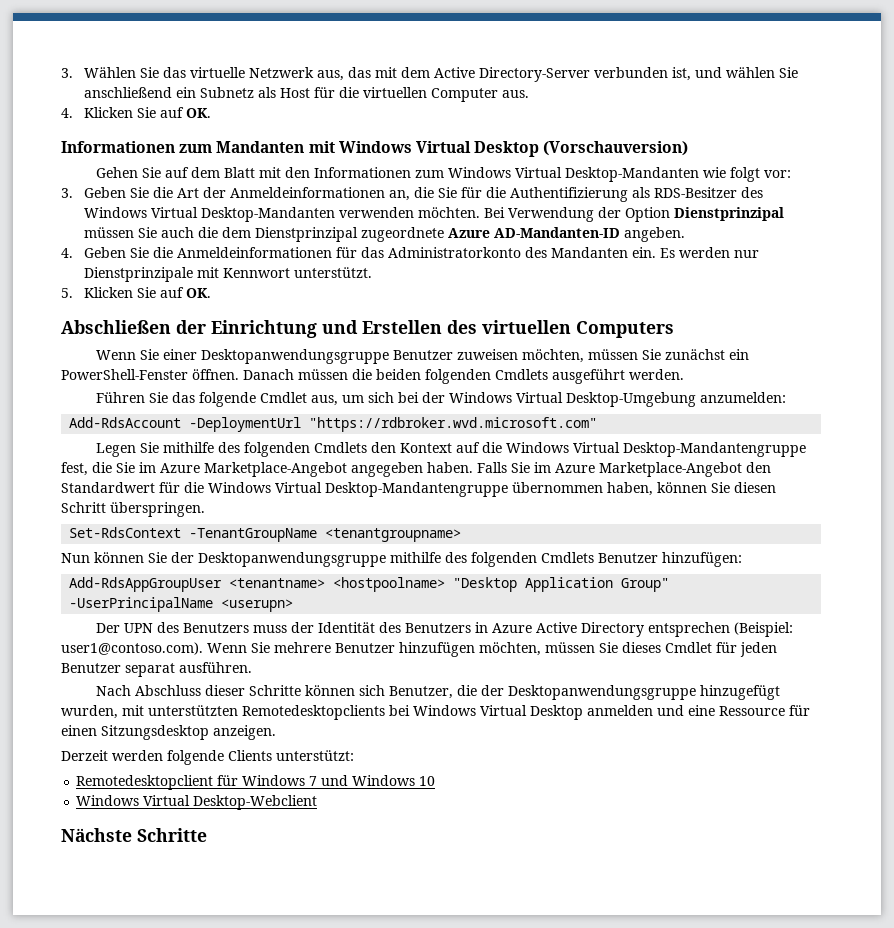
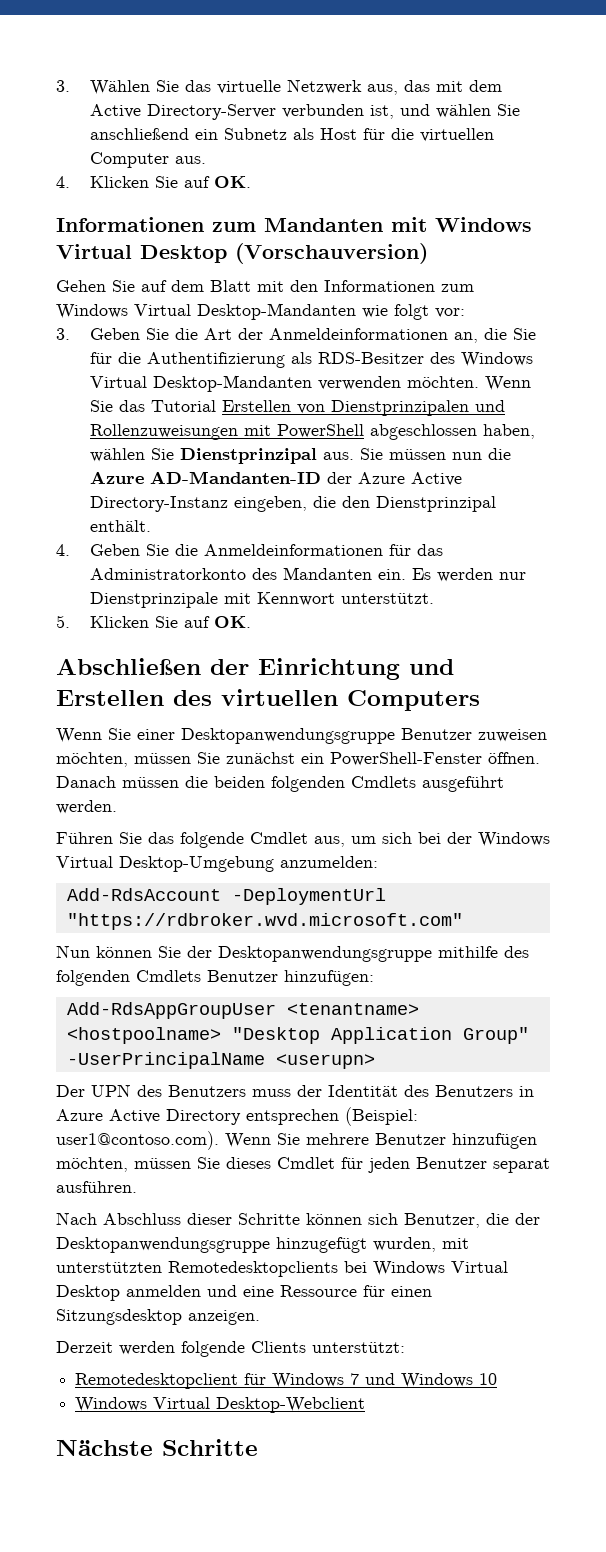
- Bei Verwendung der Option Dienstprinzipal müssen Sie auch die dem Dienstprinzipal zugeordnete Azure AD-Mandanten-ID angeben.
+ Wenn Sie das Tutorial Erstellen von Dienstprinzipalen und Rollenzuweisungen mit PowerShell abgeschlossen haben, wählen Sie Dienstprinzipal aus. Sie müssen nun die Azure AD-Mandanten-ID der Azure Active Directory-Instanz eingeben, die den Dienstprinzipal enthält.
- Legen Sie mithilfe des folgenden Cmdlets den Kontext auf die Windows Virtual Desktop-Mandantengruppe fest, die Sie im Azure Marketplace-Angebot angegeben haben. Falls Sie im Azure Marketplace-Angebot den Standardwert für die Windows Virtual Desktop-Mandantengruppe übernommen haben, können Sie diesen Schritt überspringen.
- Set-RdsContext -TenantGroupName <tenantgroupname>

